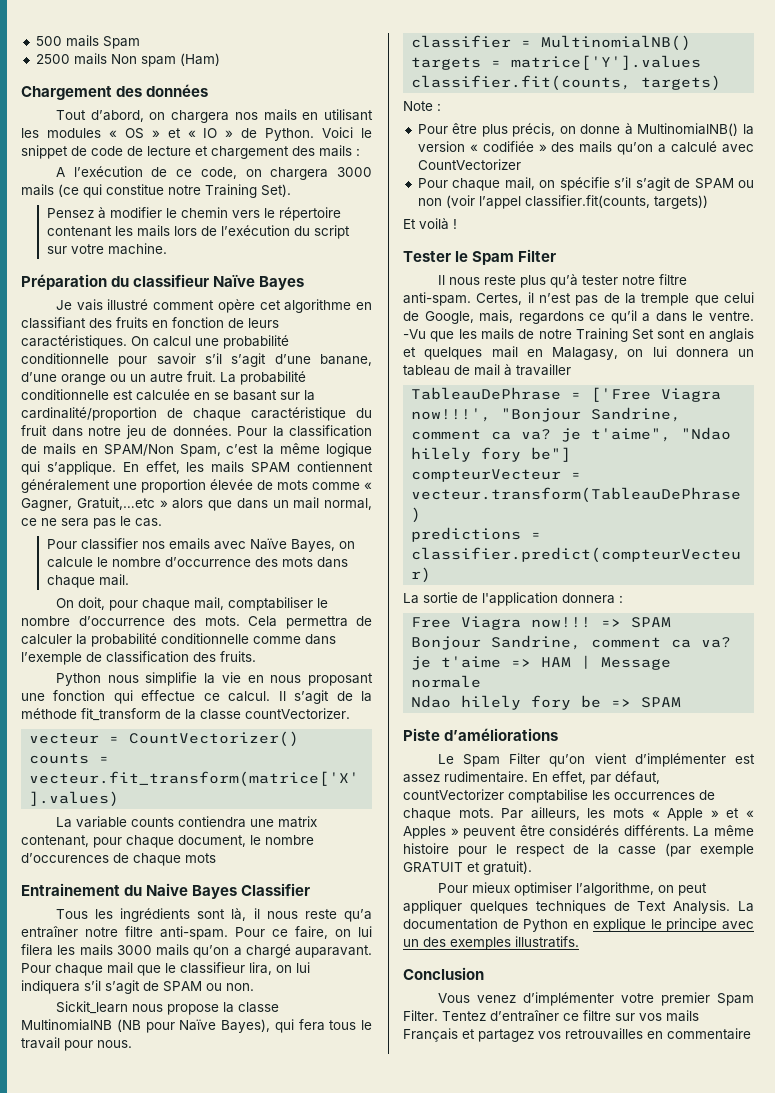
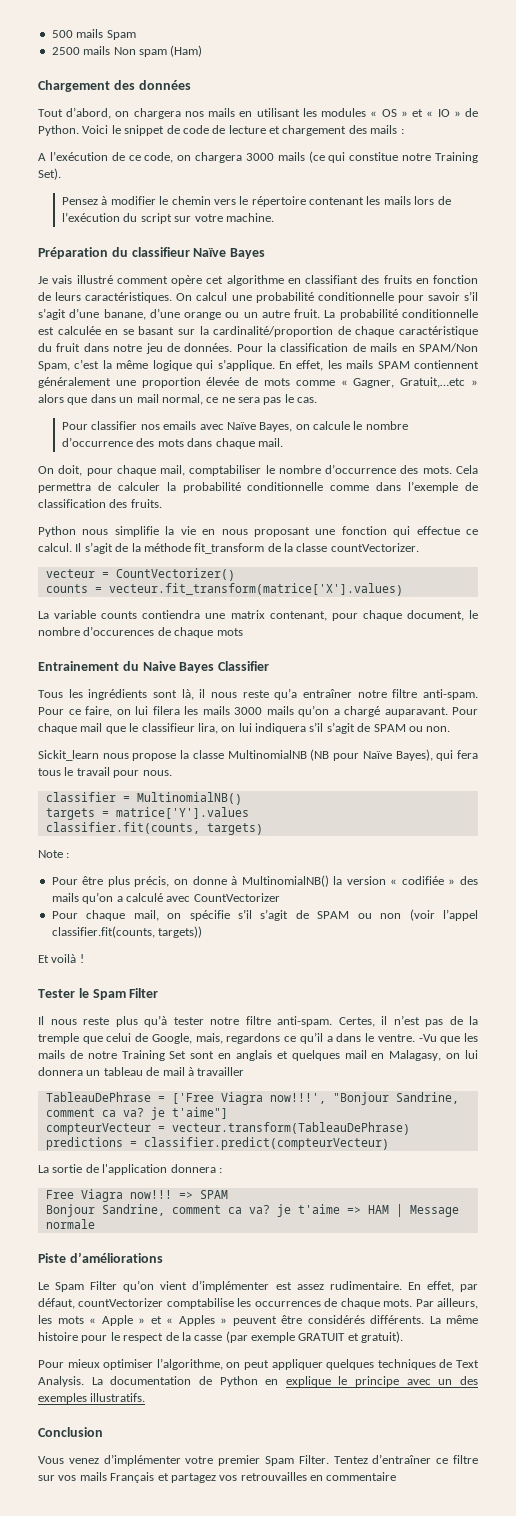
- TableauDePhrase = ['Free Viagra now!!!', "Bonjour Sandrine, comment ca va? je t'aime", "Ndao hilely fory be"]
+ TableauDePhrase = ['Free Viagra now!!!', "Bonjour Sandrine, comment ca va? je t'aime"]
- Ndao hilely fory be => SPAM

